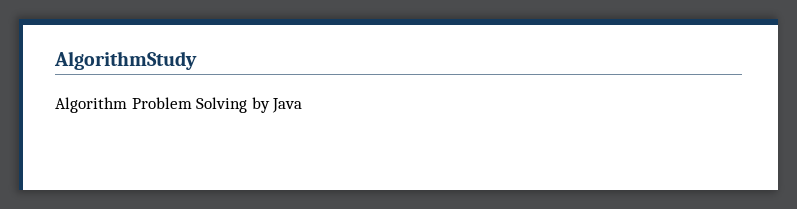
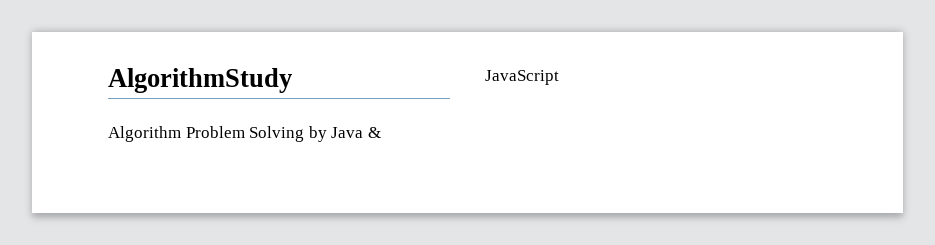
- Algorithm Problem Solving by Java
+ Algorithm Problem Solving by Java & JavaScript

